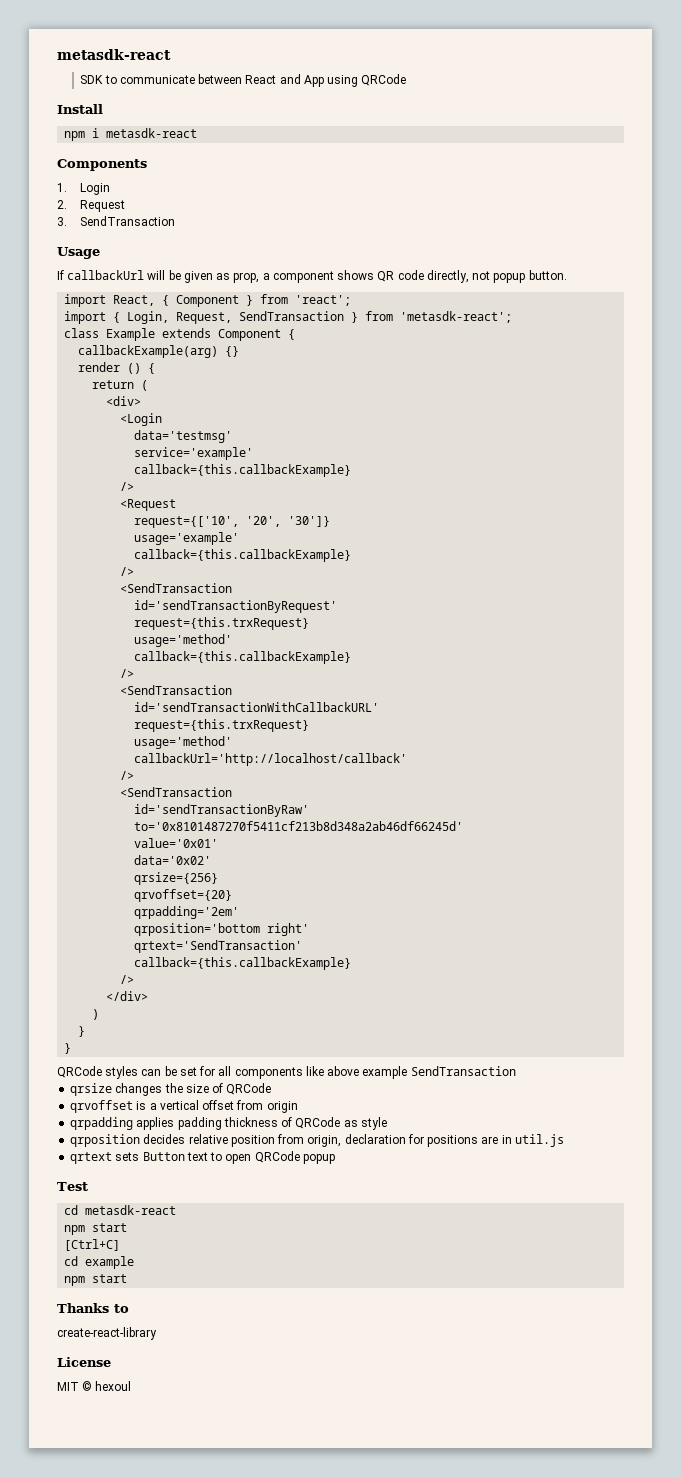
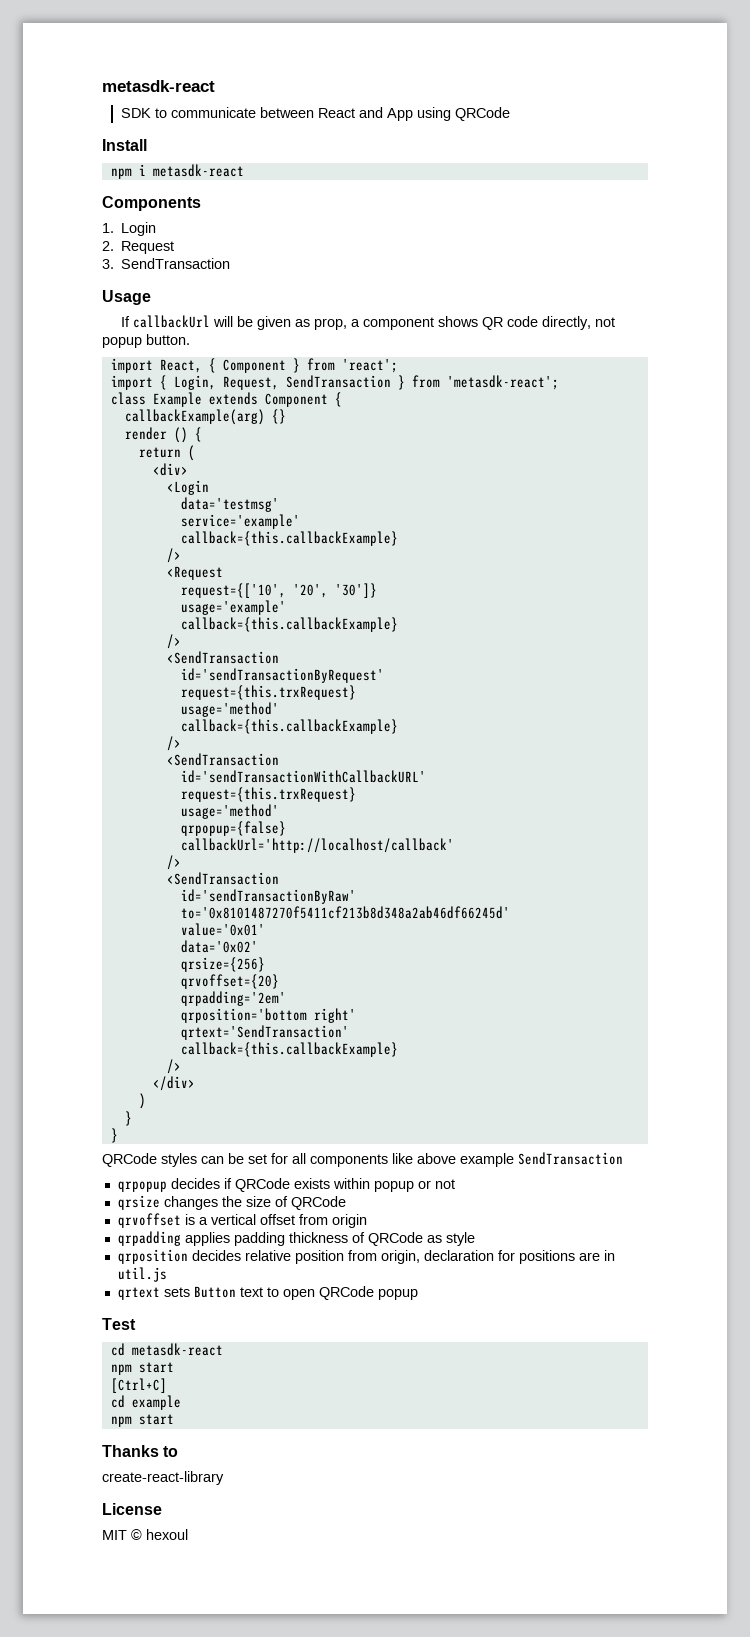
+ qrpopup={false}
+ qrpopup decides if QRCode exists within popup or not

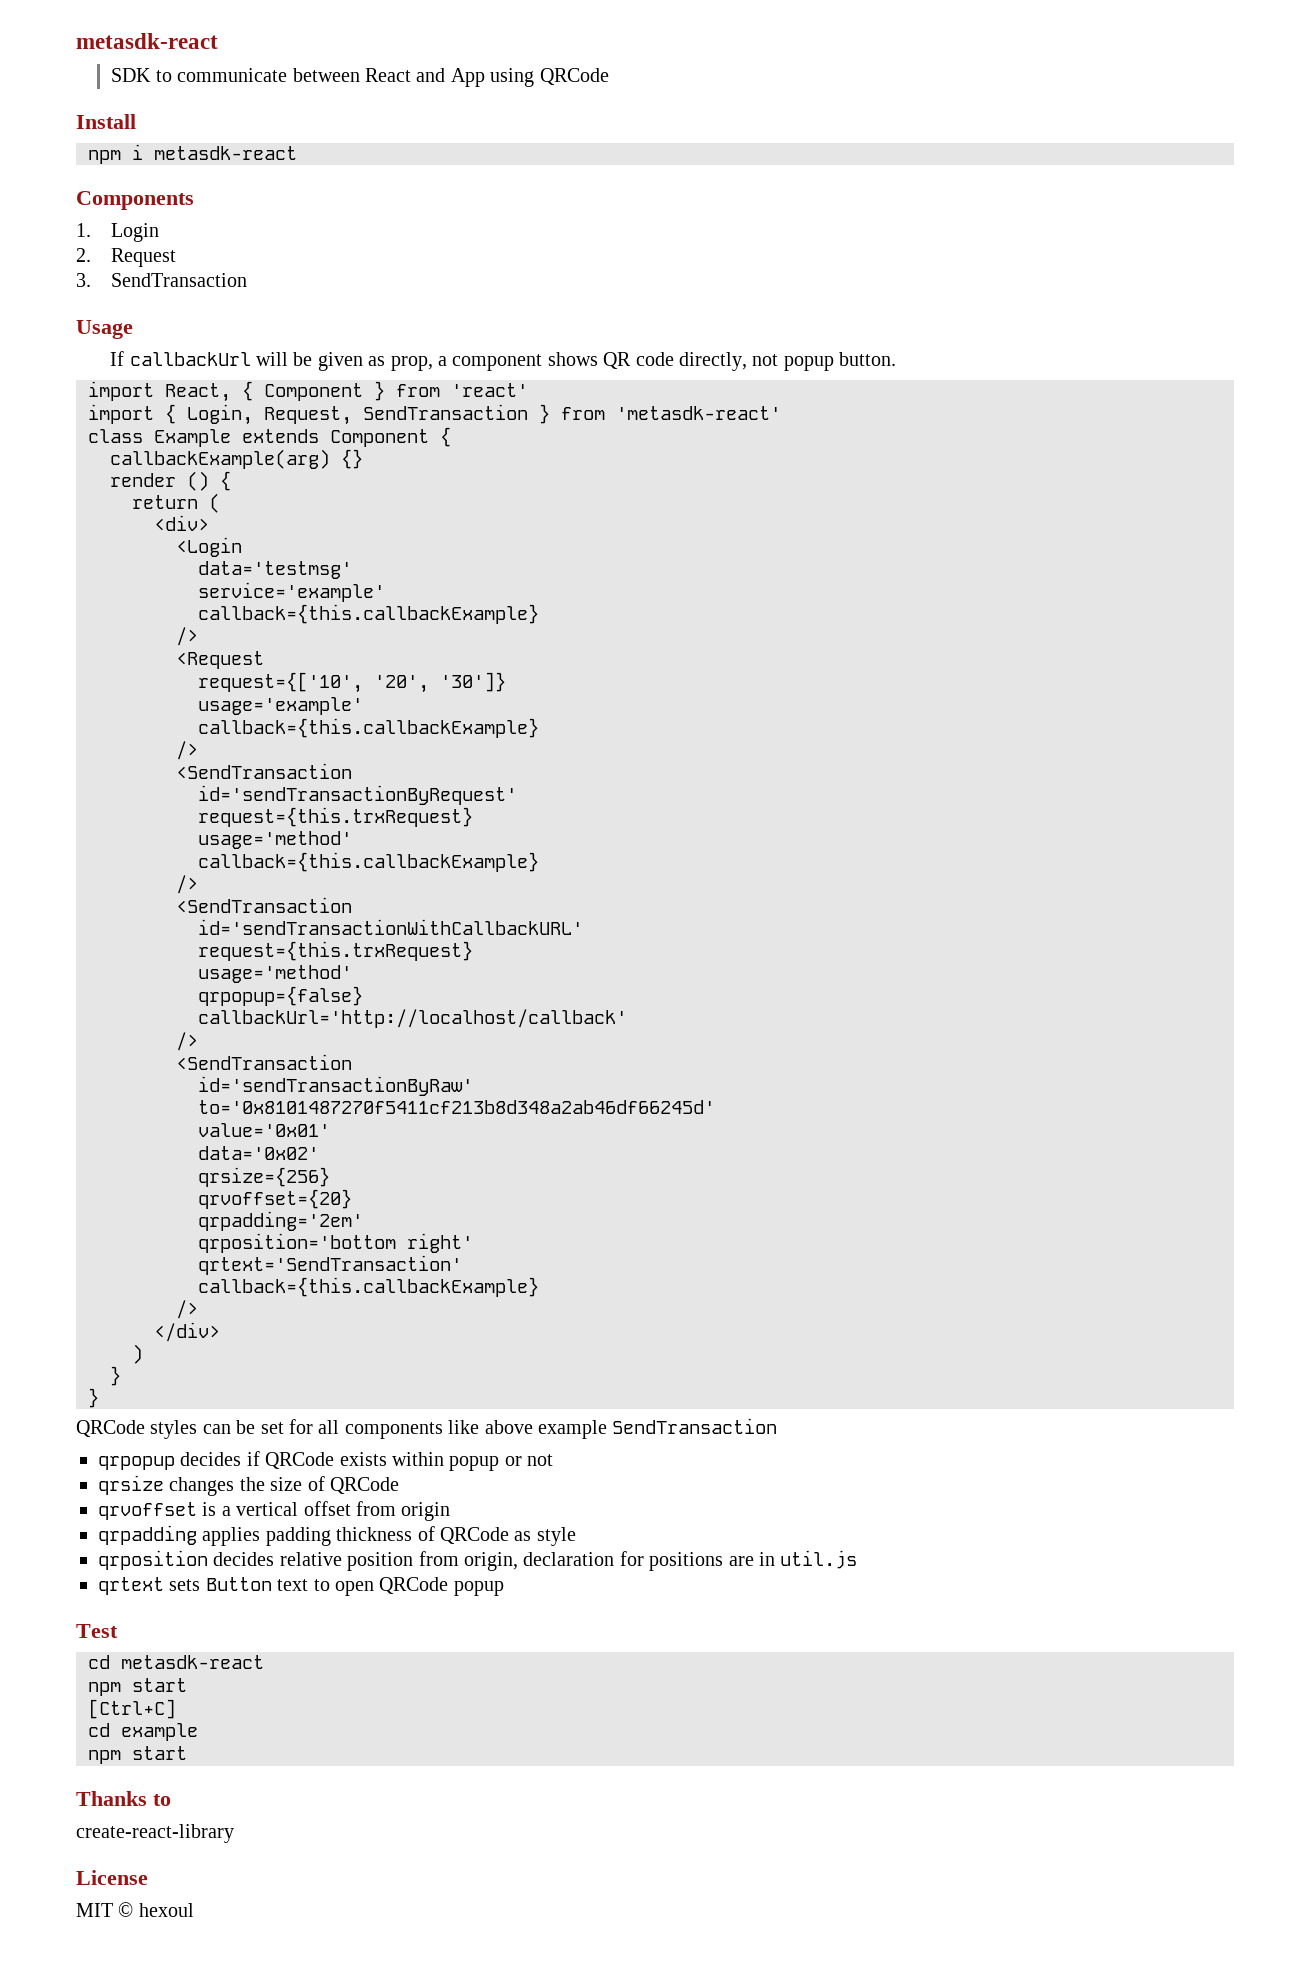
- import React, { Component } from 'react';
+ import React, { Component } from 'react'
- import { Login, Request, SendTransaction } from 'metasdk-react';
+ import { Login, Request, SendTransaction } from 'metasdk-react'

